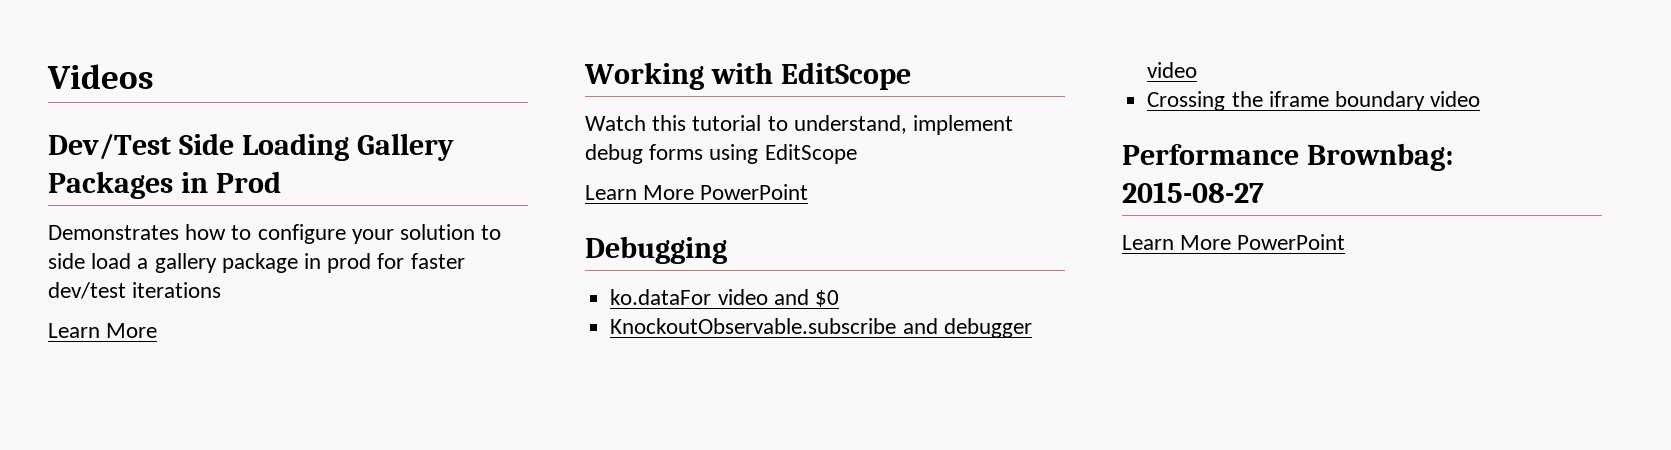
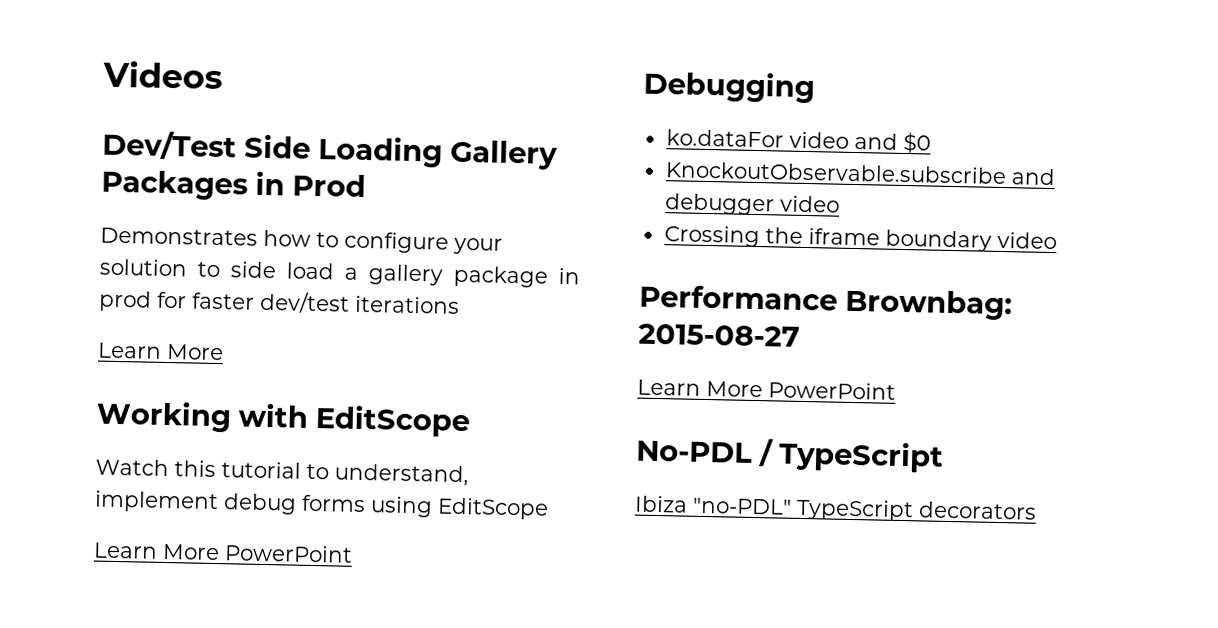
+ No-PDL / TypeScript
+ Ibiza "no-PDL" TypeScript decorators

